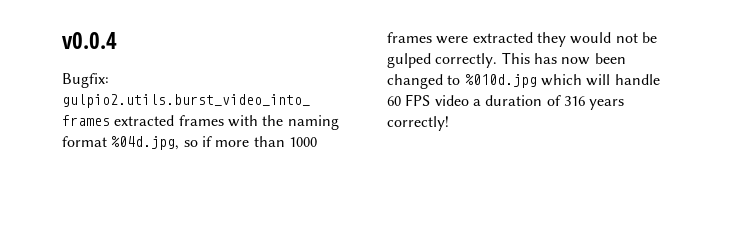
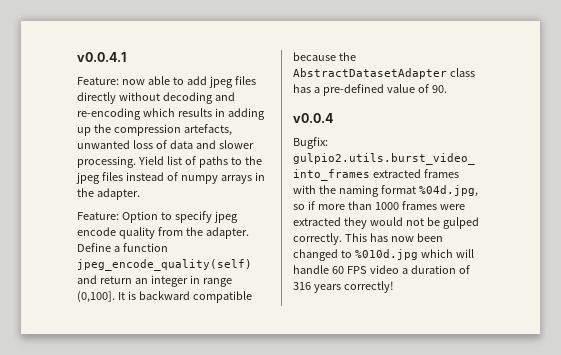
+ v0.0.4.1
+ Feature: now able to add jpeg files directly without decoding and re-encoding which results in adding up the compression artefacts, unwanted loss of data and slower processing. Yield list of paths to the jpeg files instead of numpy arrays in the adapter.
+ Feature: Option to specify jpeg encode quality from the adapter. Define a function jpeg_encode_quality(self) and return an integer in range (0,100]. It is backward compatible because the AbstractDatasetAdapter class has a pre-defined value of 90.

